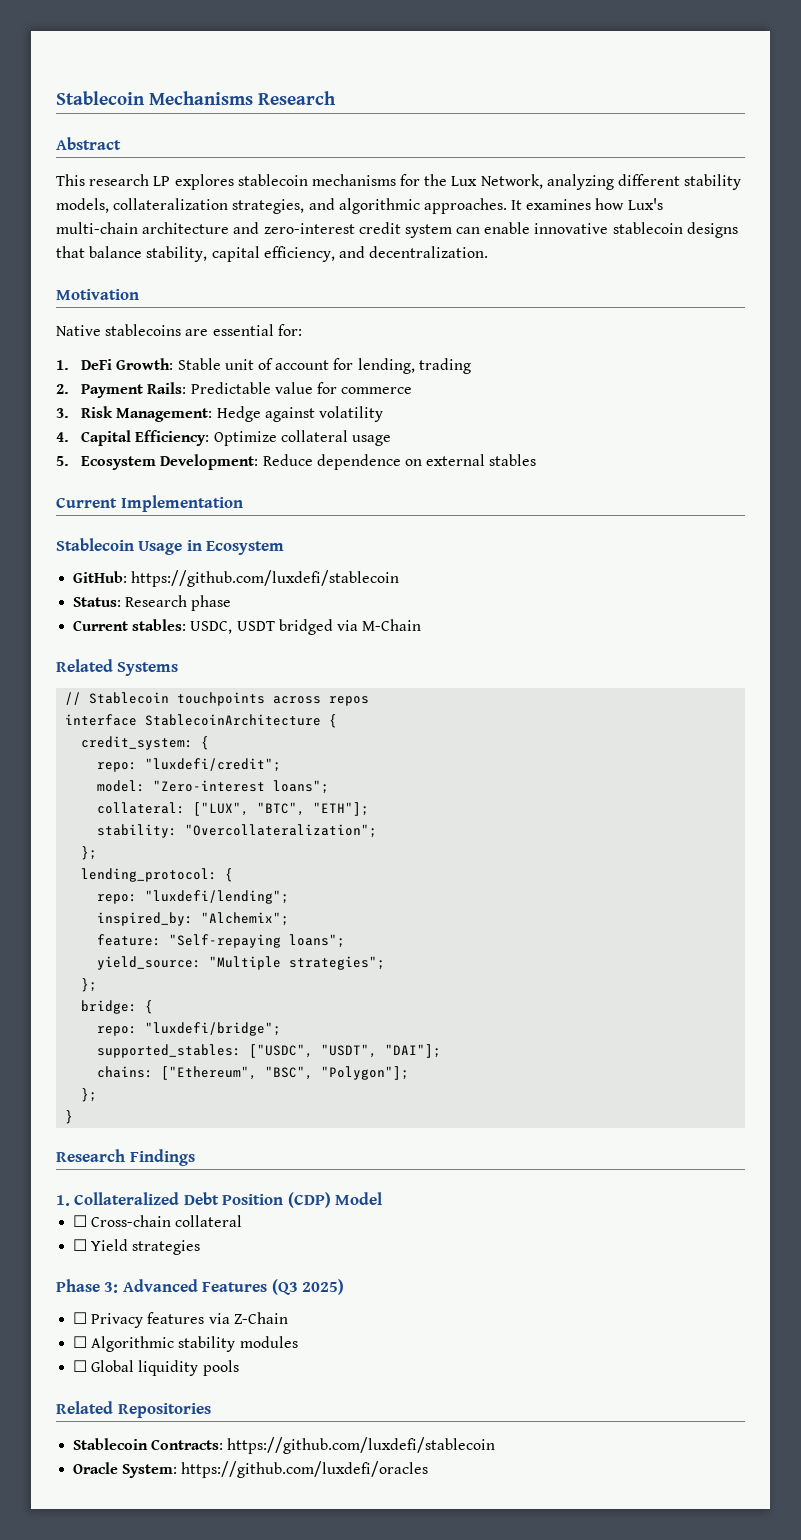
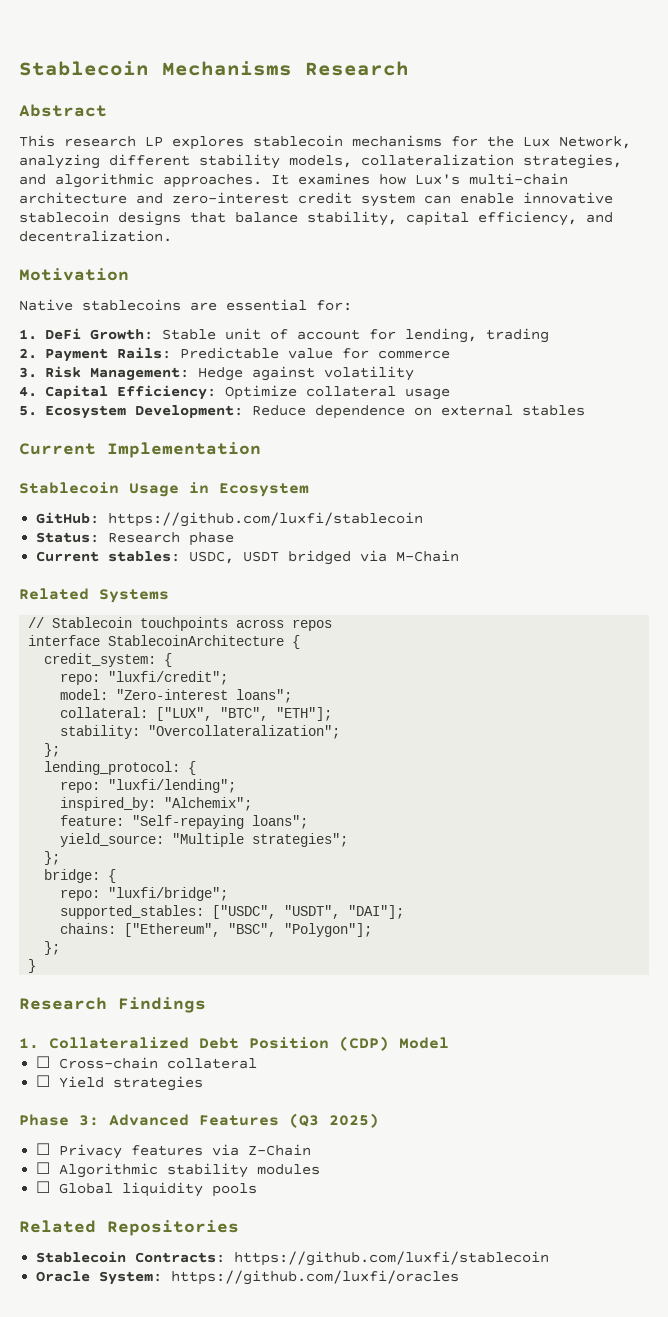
- GitHub: https://github.com/luxdefi/stablecoin
+ GitHub: https://github.com/luxfi/stablecoin
- repo: "luxdefi/credit";
+ repo: "luxfi/credit";
- repo: "luxdefi/lending";
+ repo: "luxfi/lending";
- repo: "luxdefi/bridge";
+ repo: "luxfi/bridge";
- Stablecoin Contracts: https://github.com/luxdefi/stablecoin
+ Stablecoin Contracts: https://github.com/luxfi/stablecoin
- Oracle System: https://github.com/luxdefi/oracles
+ Oracle System: https://github.com/luxfi/oracles

